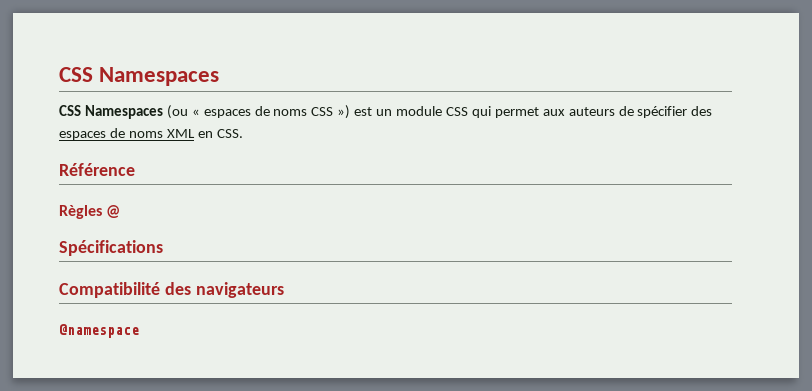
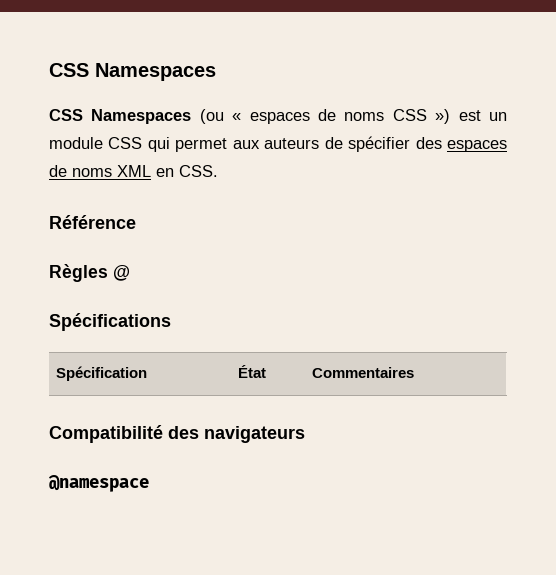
+ Spécification | État | Commentaires

